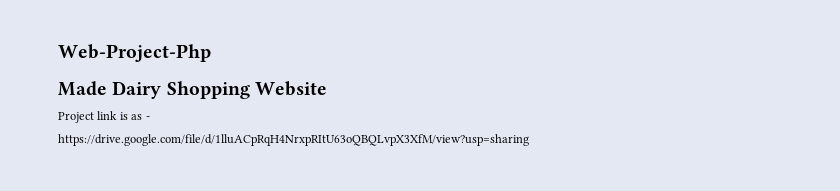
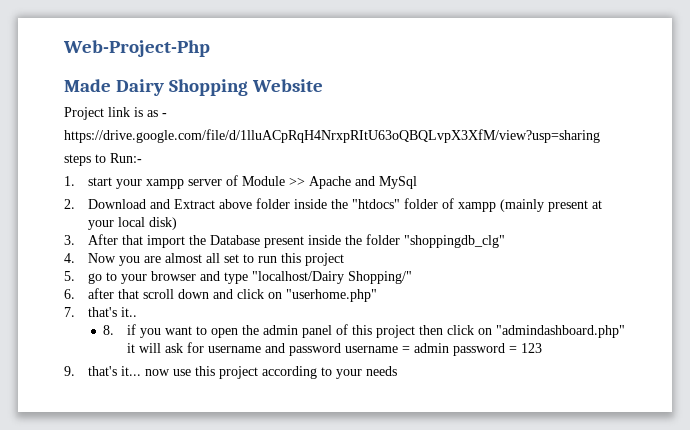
+ steps to Run:-
+ 1. start your xampp server of Module >> Apache and MySql
+ 2. Download and Extract above folder inside the "htdocs" folder of xampp (mainly present at your local disk)
+ 3. After that import the Database present inside the folder "shoppingdb_clg"
+ 4. Now you are almost all set to run this project
+ 5. go to your browser and type "localhost/Dairy Shopping/"
+ 6. after that scroll down and click on "userhome.php"
+ 7. that's it..
+ 8. if you want to open the admin panel of this project then click on "admindashboard.php" it will ask for username and password username = admin password = 123
+ 9. that's it... now use this project according to your needs

